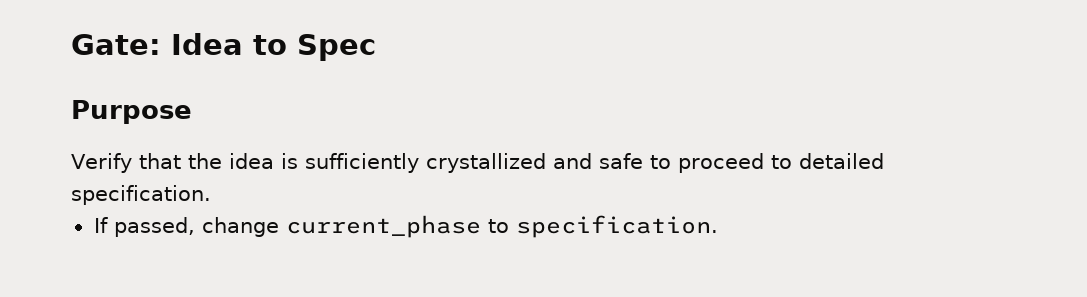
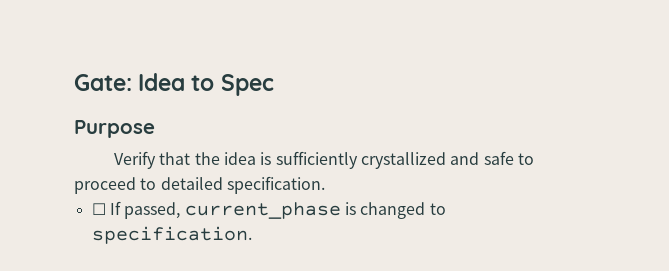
- If passed, change current_phase to specification.
+ ☐ If passed, current_phase is changed to specification.

